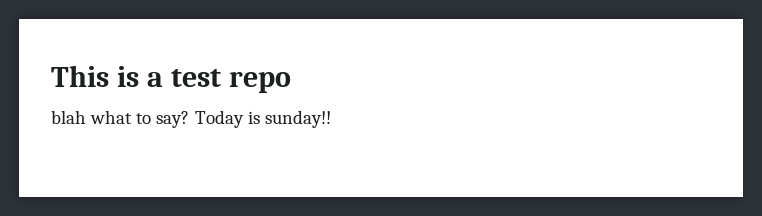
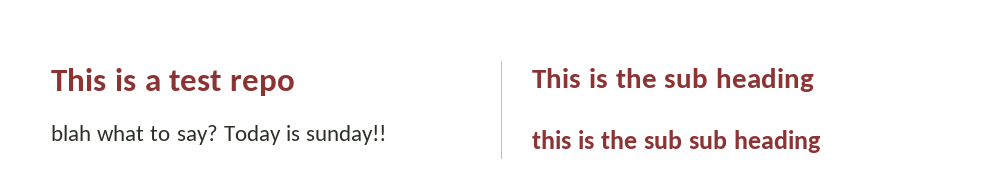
+ This is the sub heading
+ this is the sub sub heading

